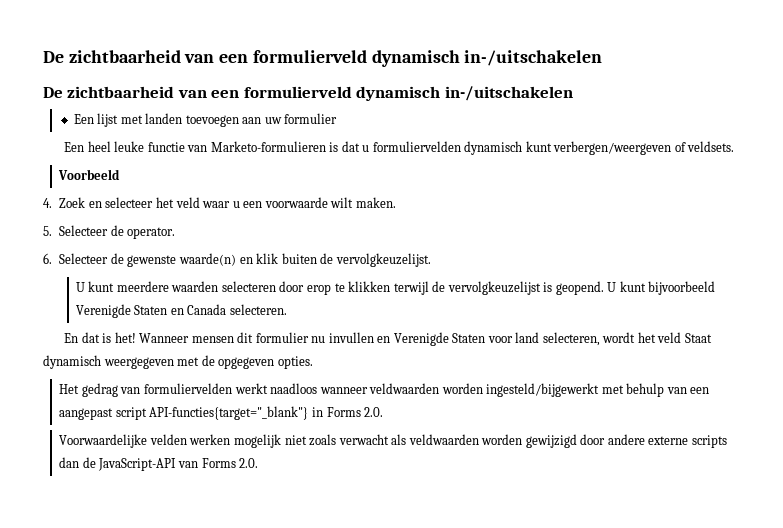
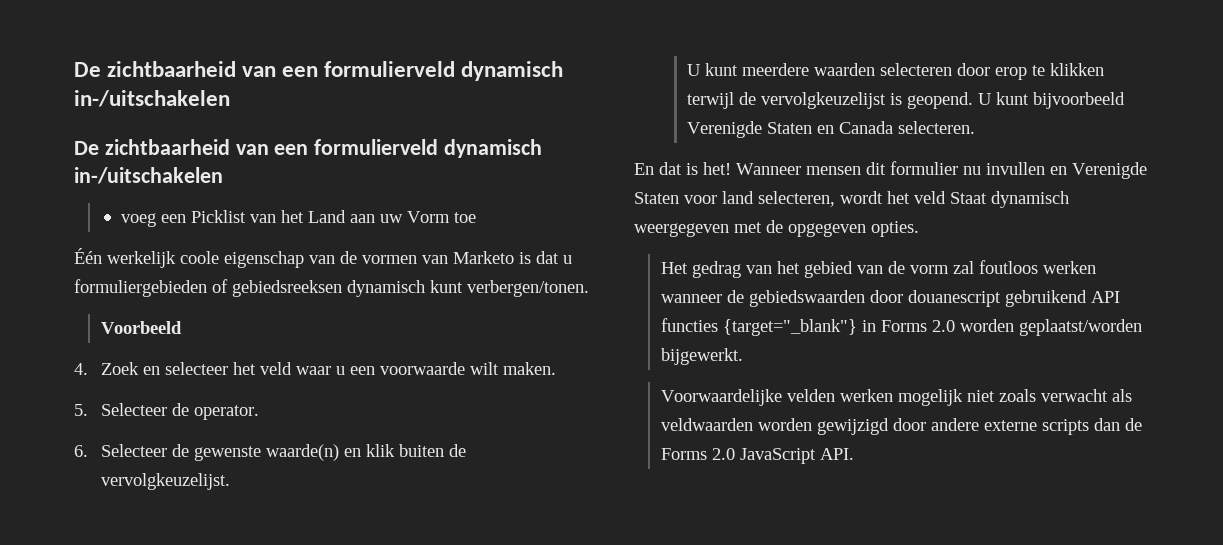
- Een lijst met landen toevoegen aan uw formulier
- Een heel leuke functie van Marketo-formulieren is dat u formuliervelden dynamisch kunt verbergen/weergeven of veldsets.
+ voeg een Picklist van het Land aan uw Vorm toe
+ Één werkelijk coole eigenschap van de vormen van Marketo is dat u formuliergebieden of gebiedsreeksen dynamisch kunt verbergen/tonen.
- Het gedrag van formuliervelden werkt naadloos wanneer veldwaarden worden ingesteld/bijgewerkt met behulp van een aangepast script API-functies{target="_blank"} in Forms 2.0.
+ Het gedrag van het gebied van de vorm zal foutloos werken wanneer de gebiedswaarden door douanescript gebruikend API functies {target="_blank"} in Forms 2.0 worden geplaatst/worden bijgewerkt.
- Voorwaardelijke velden werken mogelijk niet zoals verwacht als veldwaarden worden gewijzigd door andere externe scripts dan de JavaScript-API van Forms 2.0.
+ Voorwaardelijke velden werken mogelijk niet zoals verwacht als veldwaarden worden gewijzigd door andere externe scripts dan de Forms 2.0 JavaScript API.

